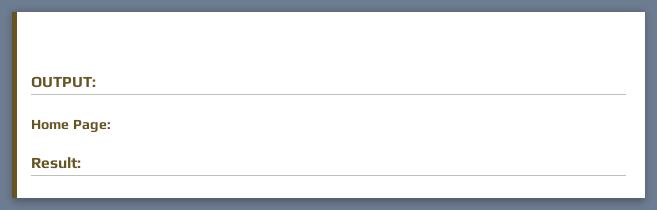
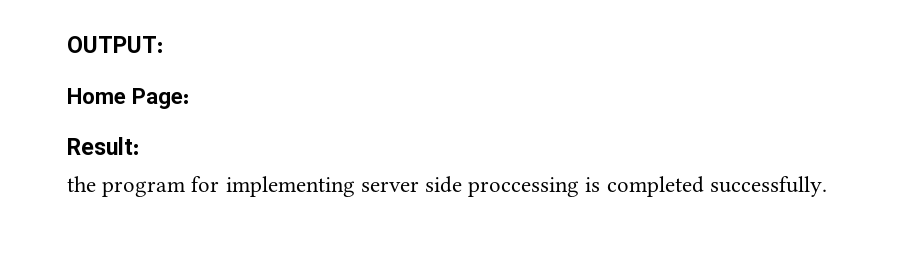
+ the program for implementing server side proccessing is completed successfully.

